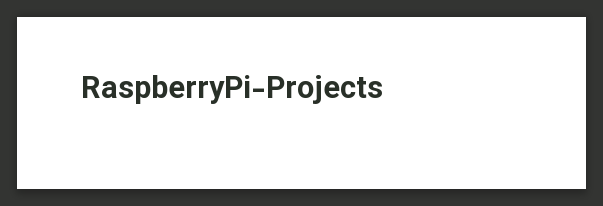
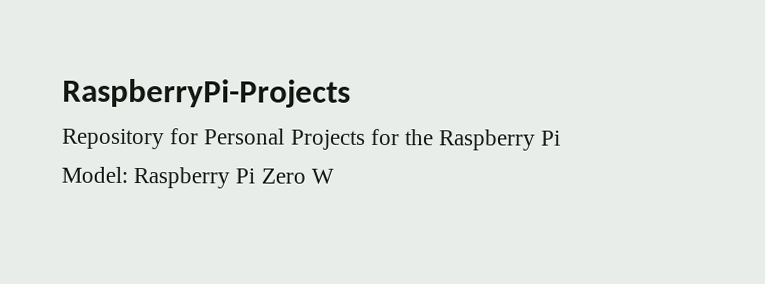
+ Repository for Personal Projects for the Raspberry Pi
+ Model: Raspberry Pi Zero W

